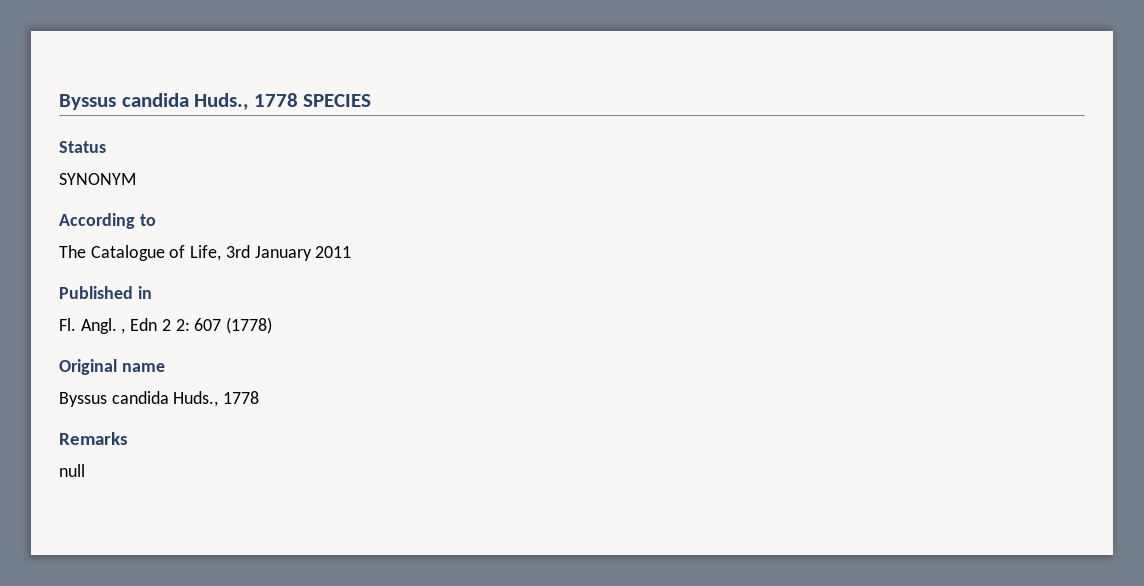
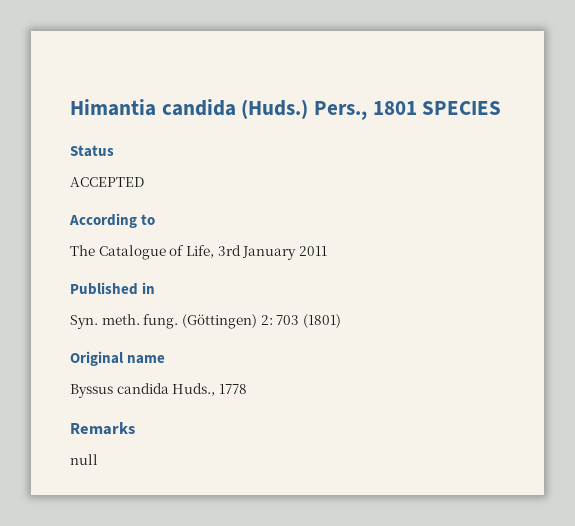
- Byssus candida Huds., 1778 SPECIES
+ Himantia candida (Huds.) Pers., 1801 SPECIES
- SYNONYM
+ ACCEPTED
- Fl. Angl. , Edn 2 2: 607 (1778)
+ Syn. meth. fung. (Göttingen) 2: 703 (1801)

